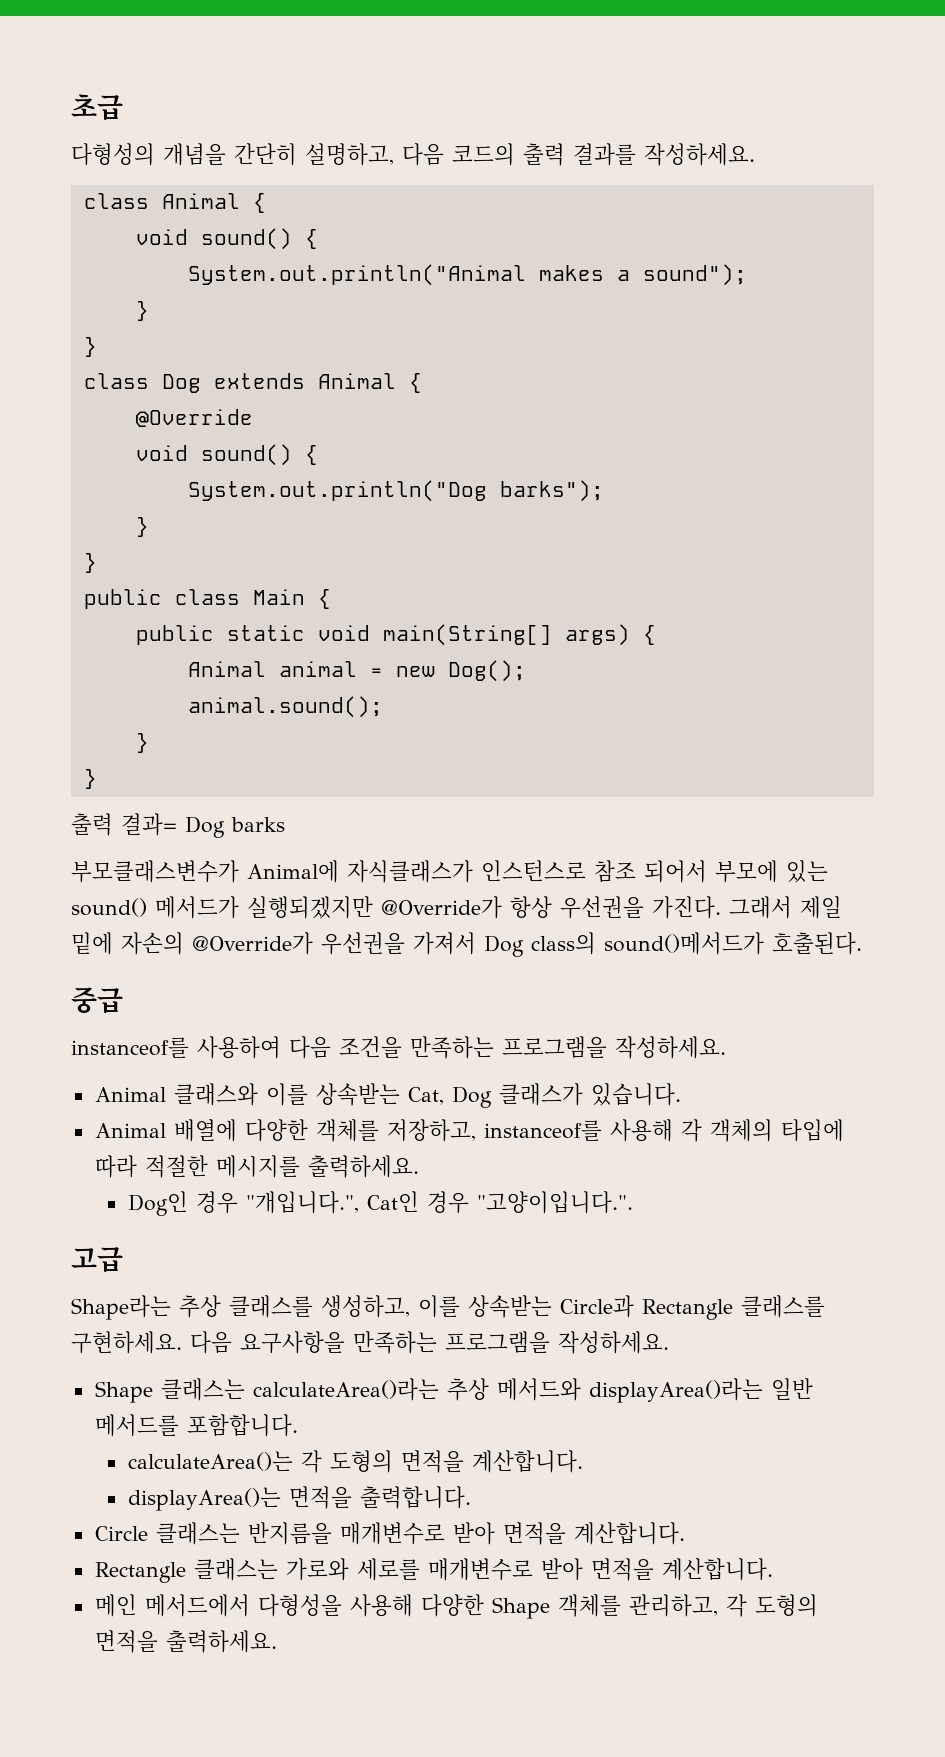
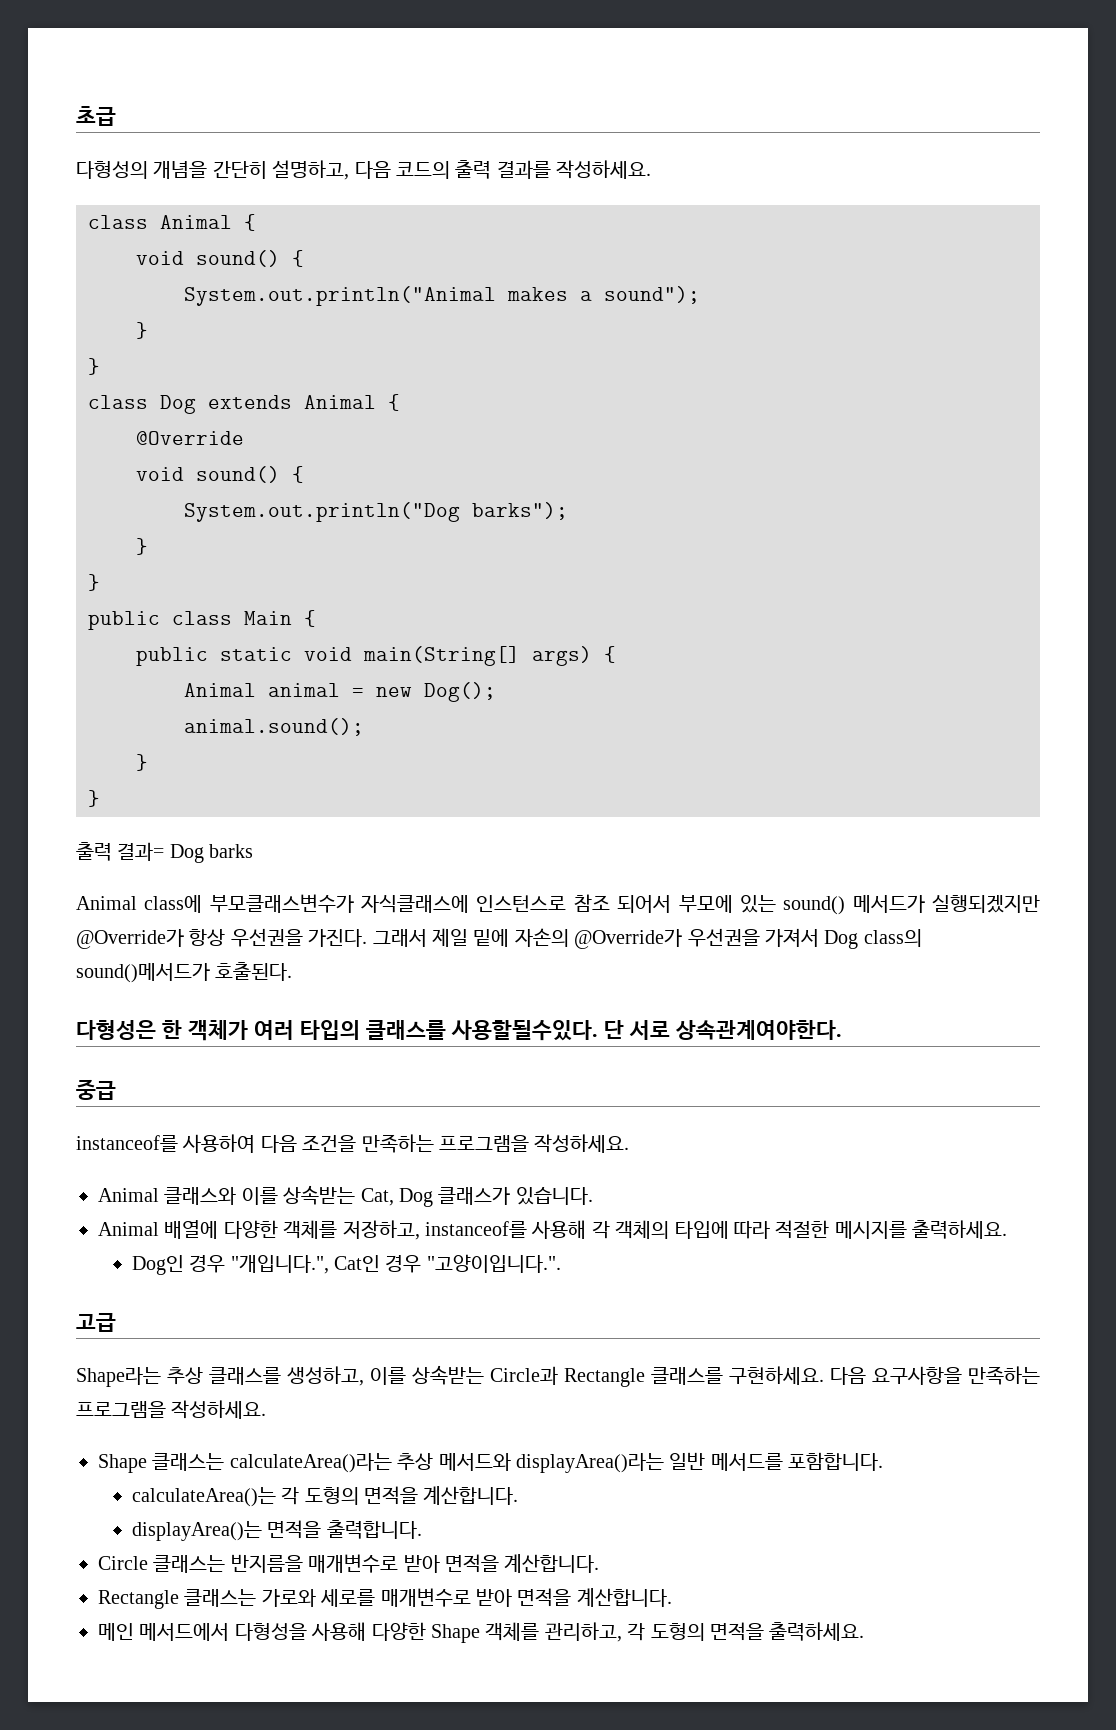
- 부모클래스변수가 Animal에 자식클래스가 인스턴스로 참조 되어서 부모에 있는 sound() 메서드가 실행되겠지만 @Override가 항상 우선권을 가진다.
+ Animal class에 부모클래스변수가 자식클래스에 인스턴스로 참조 되어서 부모에 있는 sound() 메서드가 실행되겠지만 @Override가 항상 우선권을 가진다.
+ 다형성은 한 객체가 여러 타입의 클래스를 사용할될수있다. 단 서로 상속관계여야한다.

